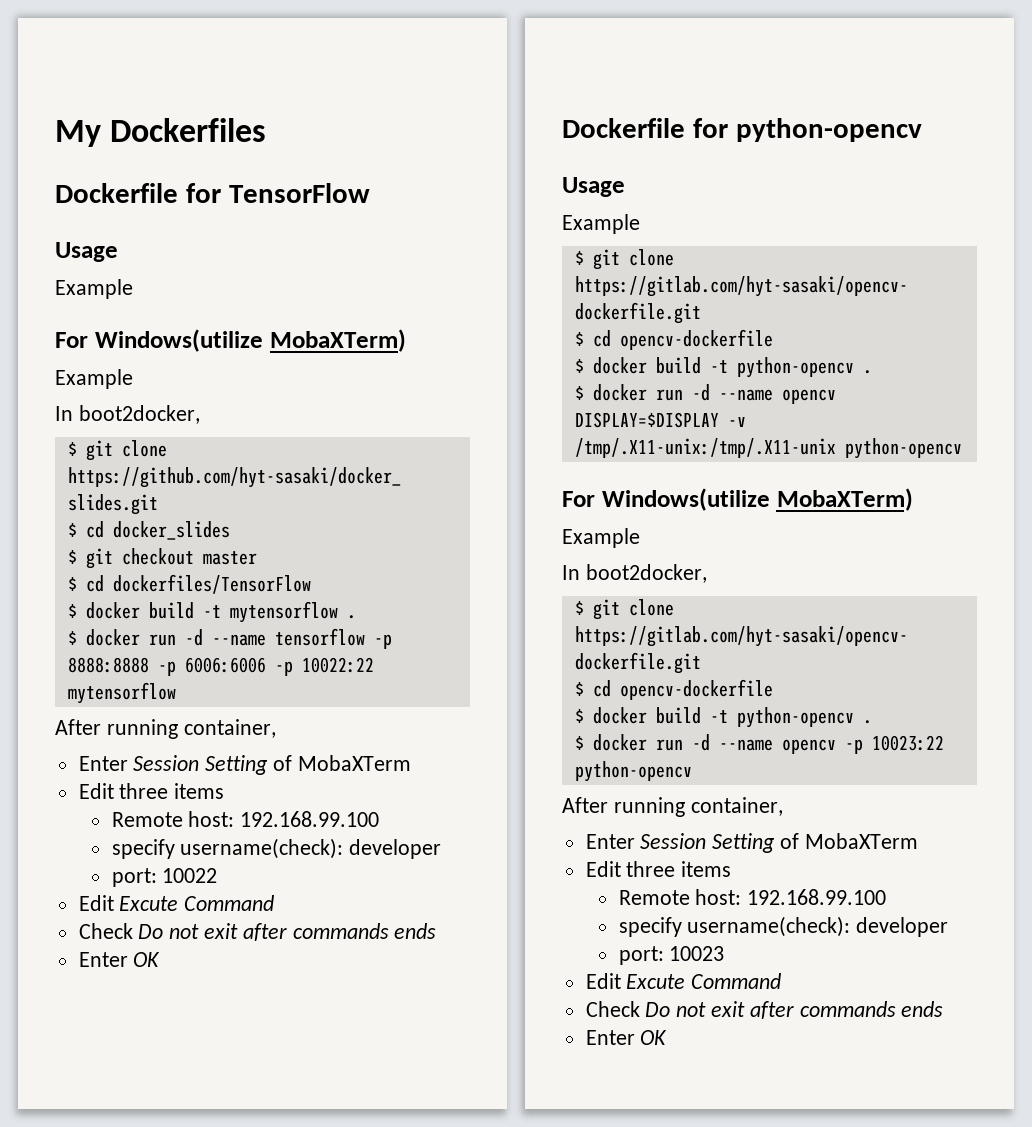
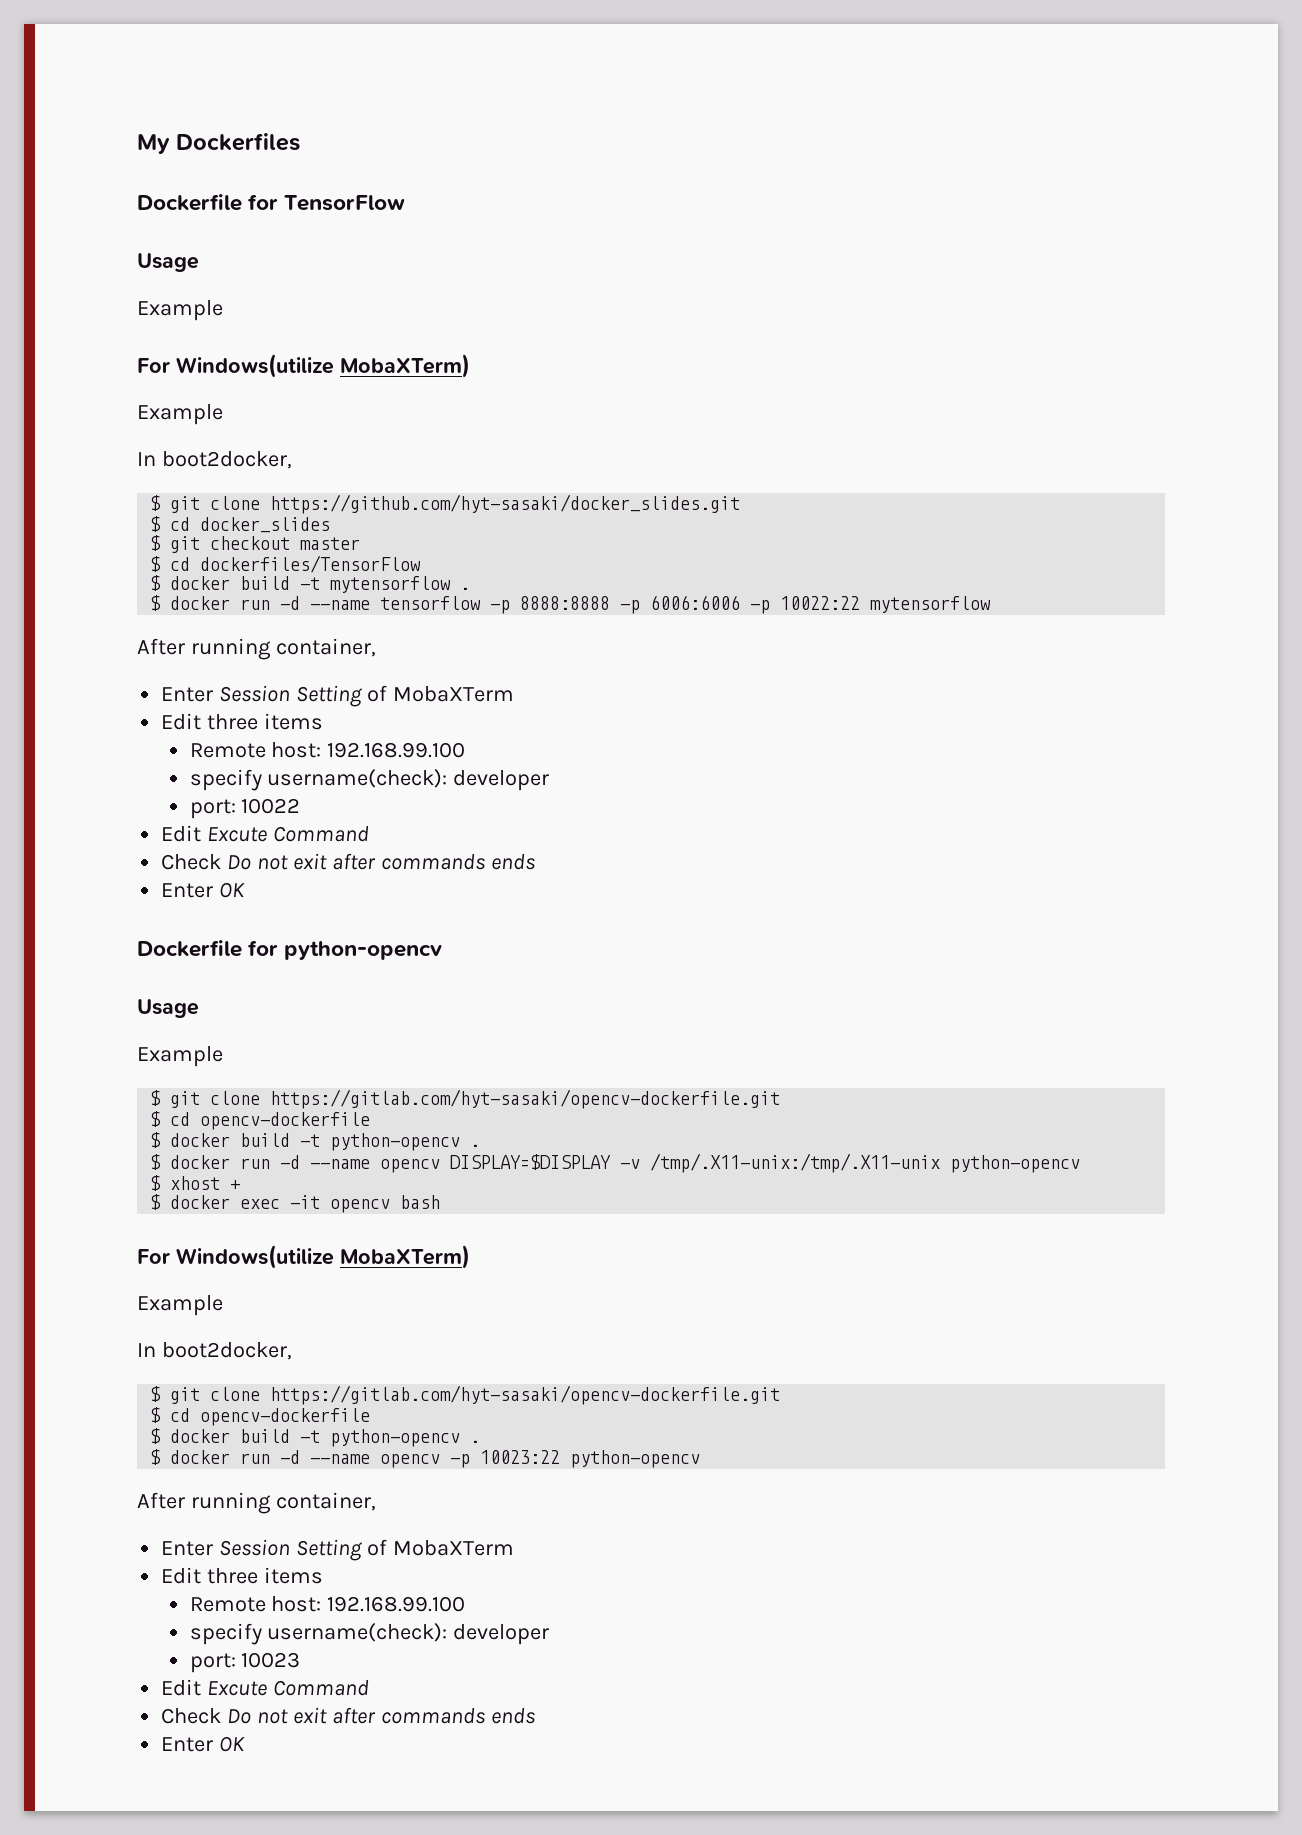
+ $ xhost +
+ $ docker exec -it opencv bash

